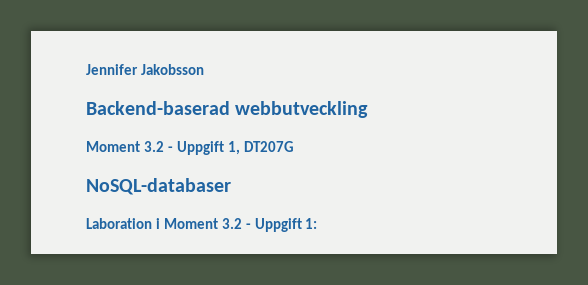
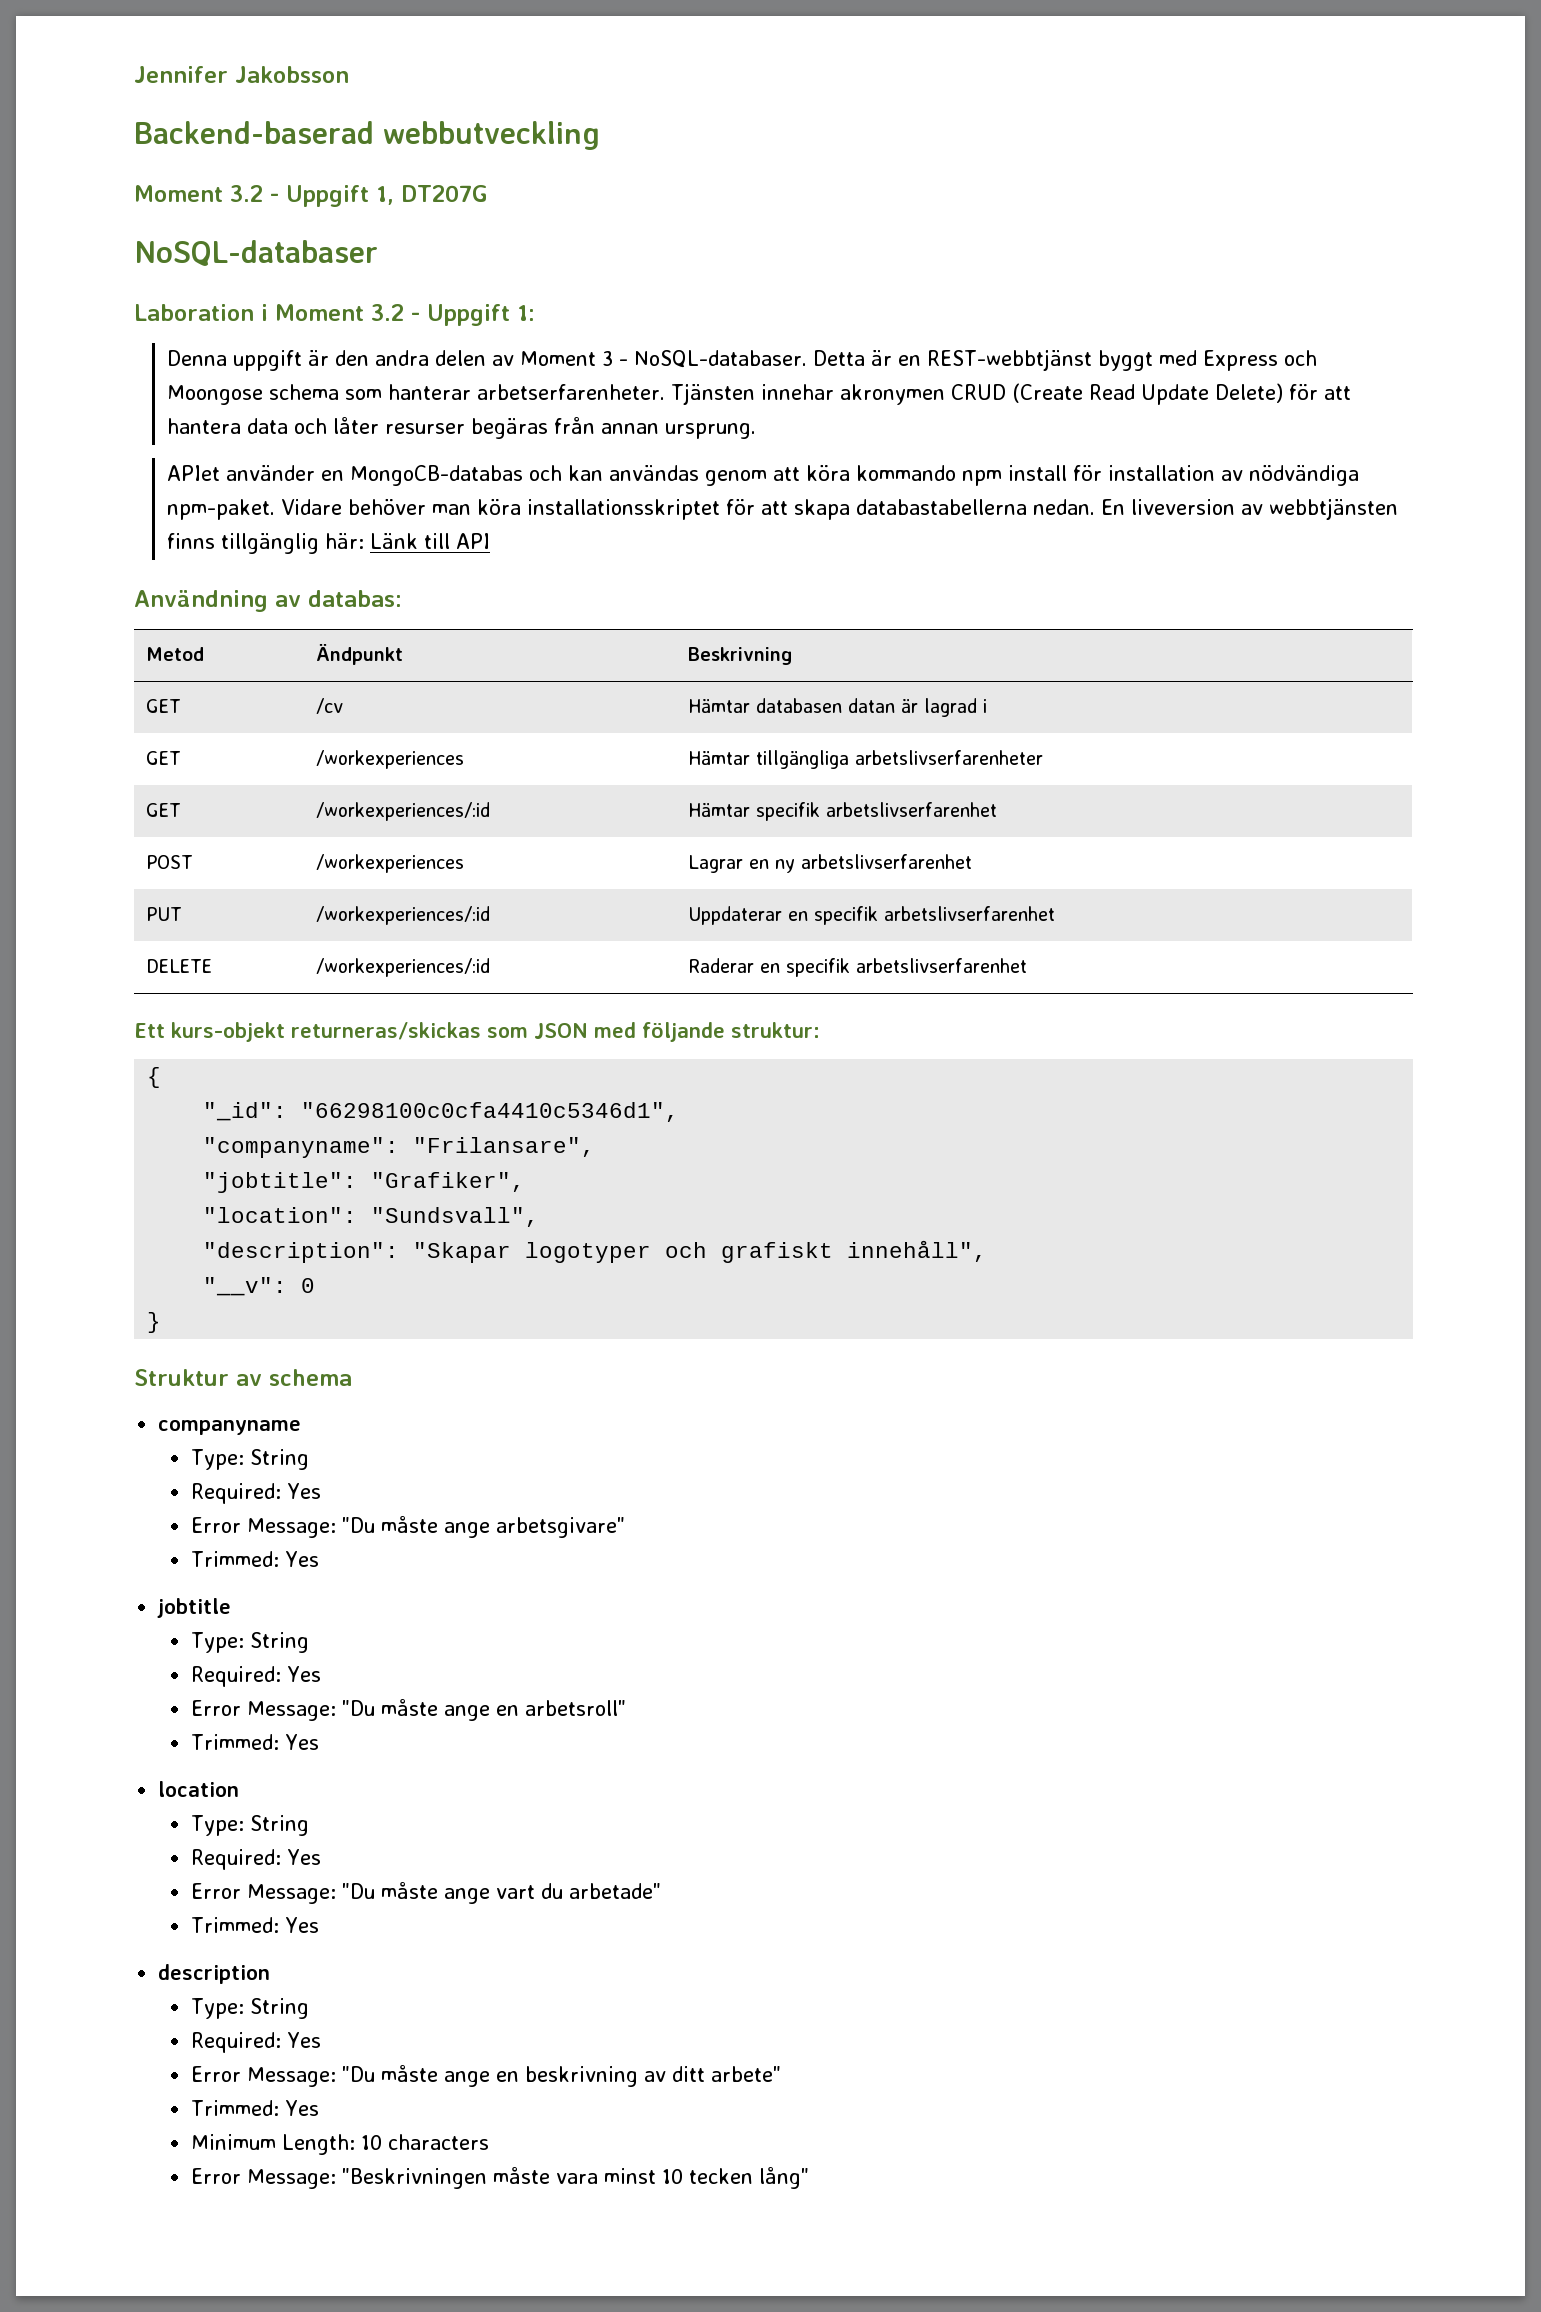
+ Denna uppgift är den andra delen av Moment 3 - NoSQL-databaser. Detta är en REST-webbtjänst byggt med Express och Moongose schema som hanterar arbetserfarenheter. Tjänsten innehar akronymen CRUD (Create Read Update Delete) för att hantera data och låter resurser begäras från annan ursprung.
+ APIet använder en MongoCB-databas och kan användas genom att köra kommando npm install för installation av nödvändiga npm-paket. Vidare behöver man köra installationsskriptet för att skapa databastabellerna nedan. En liveversion av webbtjänsten finns tillgänglig här: Länk till API
+ Användning av databas:
+ Metod | Ändpunkt | Beskrivning
+ GET | /cv | Hämtar databasen datan är lagrad i
+ GET | /workexperiences | Hämtar tillgängliga arbetslivserfarenheter
+ GET | /workexperiences/:id | Hämtar specifik arbetslivserfarenhet
+ POST | /workexperiences | Lagrar en ny arbetslivserfarenhet
+ PUT | /workexperiences/:id | Uppdaterar en specifik arbetslivserfarenhet
+ DELETE | /workexperiences/:id | Raderar en specifik arbetslivserfarenhet
+ Ett kurs-objekt returneras/skickas som JSON med följande struktur:
+ {
+ "_id": "66298100c0cfa4410c5346d1",
+ "companyname": "Frilansare",
+ "jobtitle": "Grafiker",
+ "location": "Sundsvall",
+ "description": "Skapar logotyper och grafiskt innehåll",
+ "__v": 0
+ }
+ Struktur av schema
+ companyname
+ Type: String
+ Required: Yes
+ Error Message: "Du måste ange arbetsgivare"
+ Trimmed: Yes
+ jobtitle
+ Type: String
+ Required: Yes
+ Error Message: "Du måste ange en arbetsroll"
+ Trimmed: Yes
+ location
+ Type: String
+ Required: Yes
+ Error Message: "Du måste ange vart du arbetade"
+ Trimmed: Yes
+ description
+ Type: String
+ Required: Yes
+ Error Message: "Du måste ange en beskrivning av ditt arbete"
+ Trimmed: Yes
+ Minimum Length: 10 characters
+ Error Message: "Beskrivningen måste vara minst 10 tecken lång"

